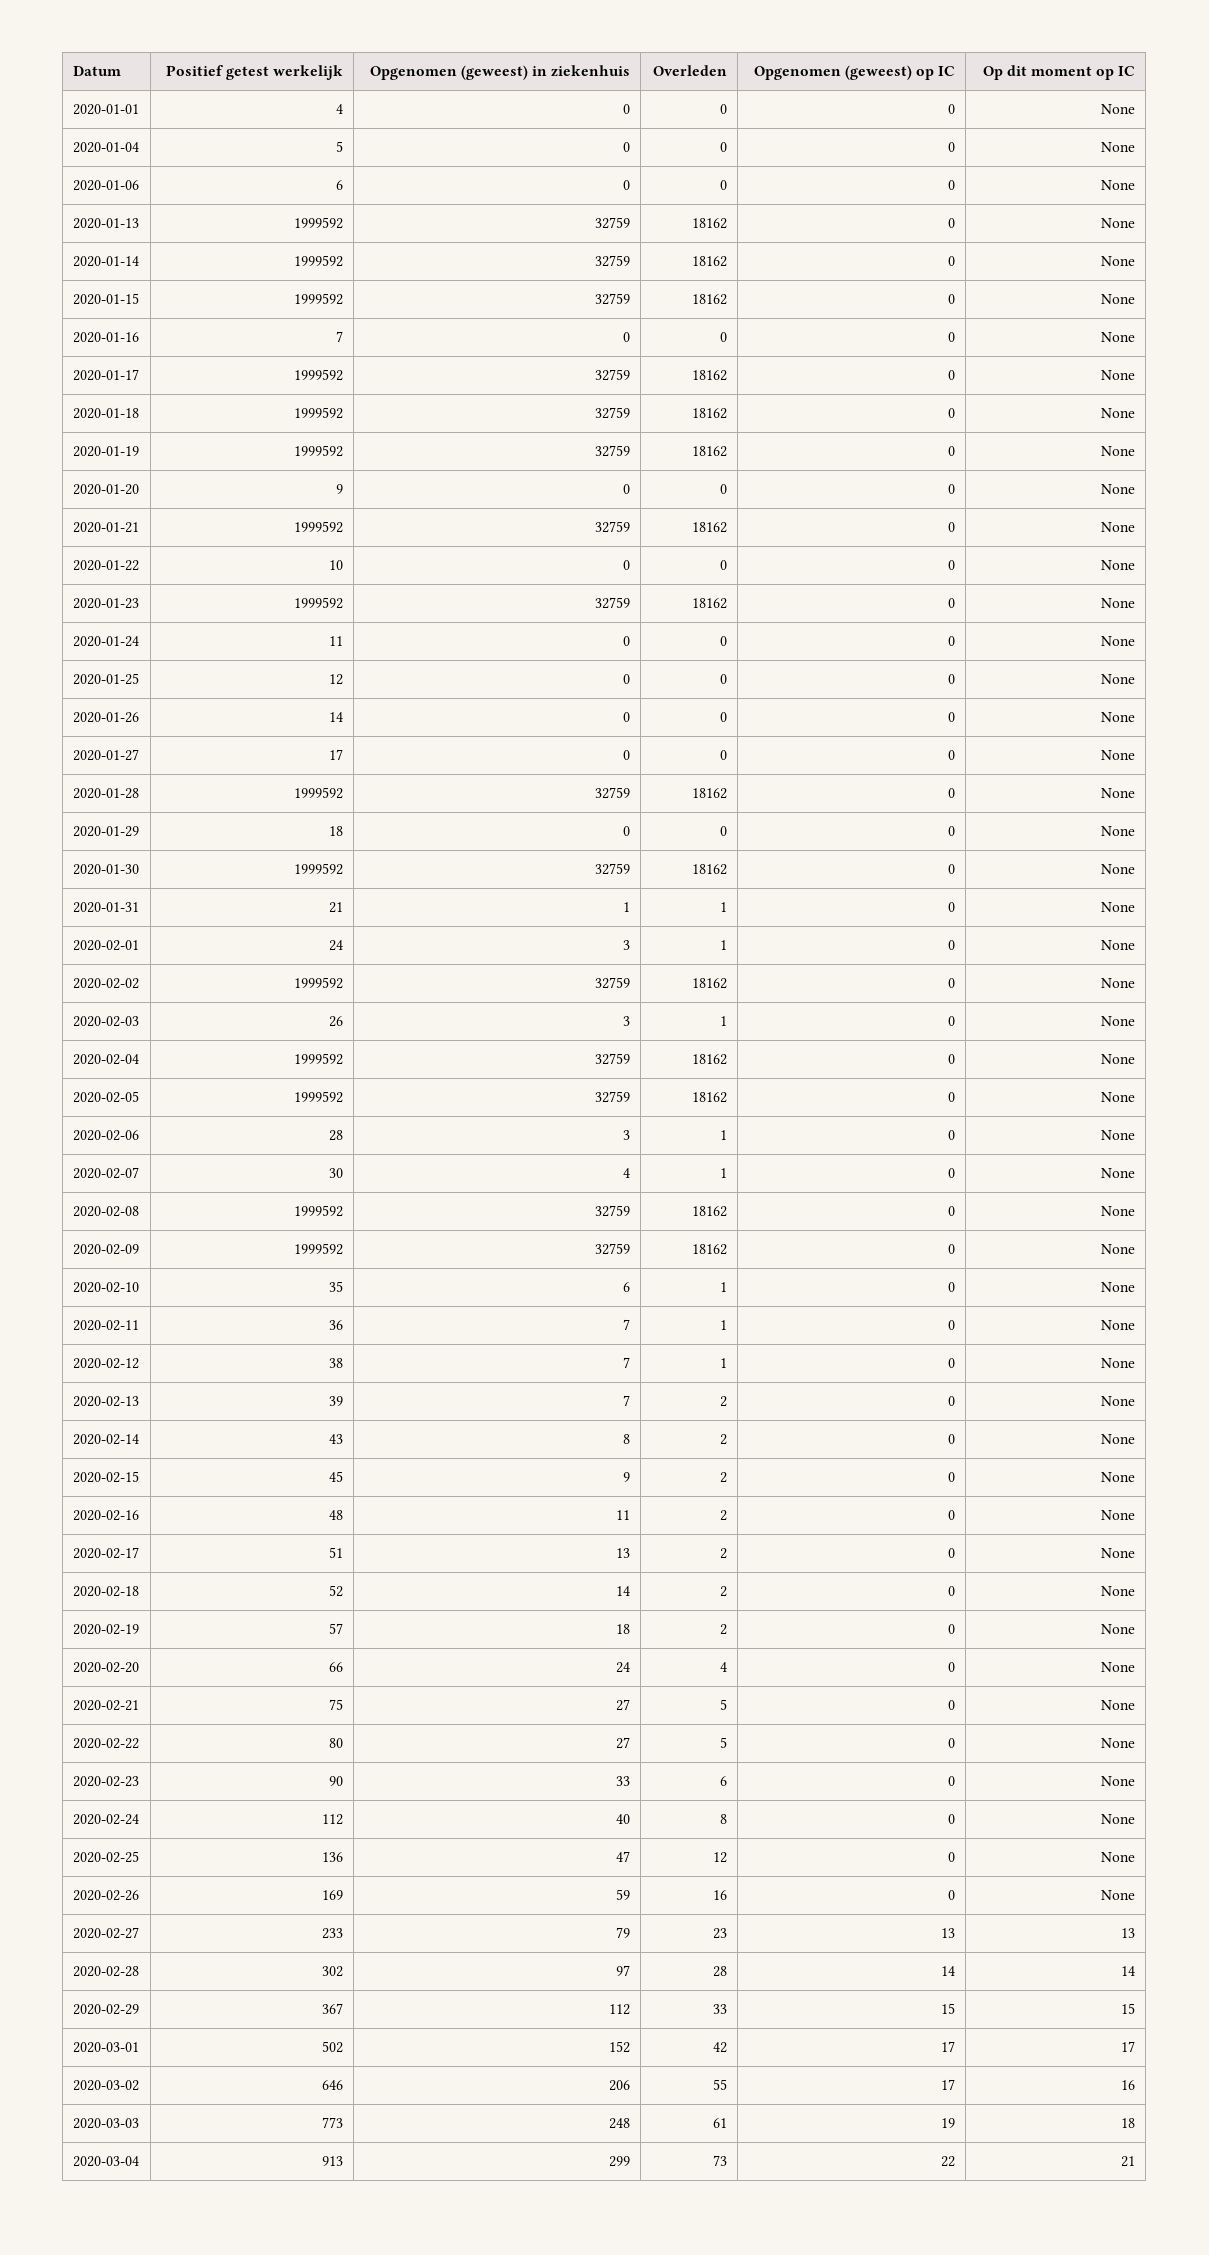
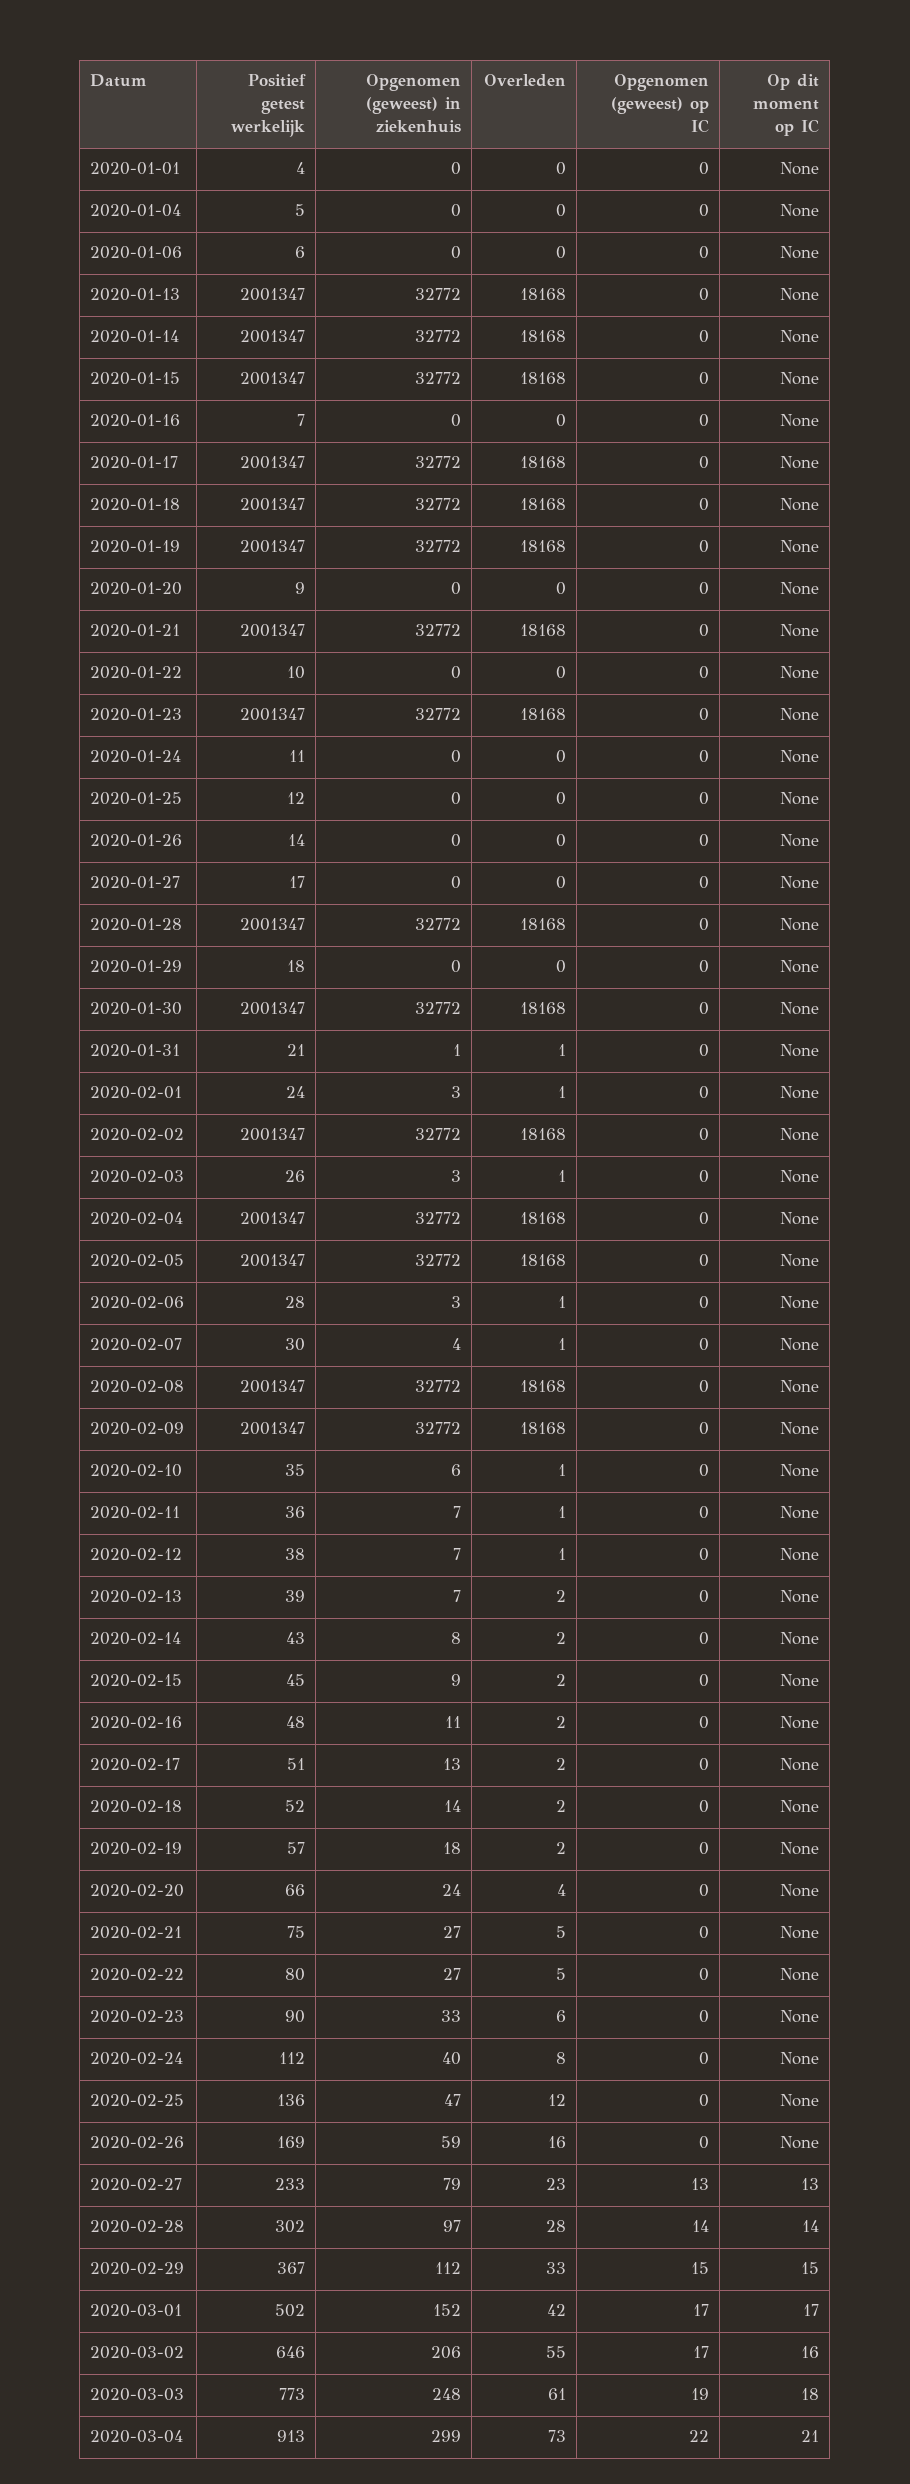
- 2020-01-13 | 1999592 | 32759 | 18162 | 0 | None
+ 2020-01-13 | 2001347 | 32772 | 18168 | 0 | None
- 2020-01-14 | 1999592 | 32759 | 18162 | 0 | None
+ 2020-01-14 | 2001347 | 32772 | 18168 | 0 | None
- 2020-01-15 | 1999592 | 32759 | 18162 | 0 | None
+ 2020-01-15 | 2001347 | 32772 | 18168 | 0 | None
- 2020-01-17 | 1999592 | 32759 | 18162 | 0 | None
+ 2020-01-17 | 2001347 | 32772 | 18168 | 0 | None
- 2020-01-18 | 1999592 | 32759 | 18162 | 0 | None
+ 2020-01-18 | 2001347 | 32772 | 18168 | 0 | None
- 2020-01-19 | 1999592 | 32759 | 18162 | 0 | None
+ 2020-01-19 | 2001347 | 32772 | 18168 | 0 | None
- 2020-01-21 | 1999592 | 32759 | 18162 | 0 | None
+ 2020-01-21 | 2001347 | 32772 | 18168 | 0 | None
- 2020-01-23 | 1999592 | 32759 | 18162 | 0 | None
+ 2020-01-23 | 2001347 | 32772 | 18168 | 0 | None
- 2020-01-28 | 1999592 | 32759 | 18162 | 0 | None
+ 2020-01-28 | 2001347 | 32772 | 18168 | 0 | None
- 2020-01-30 | 1999592 | 32759 | 18162 | 0 | None
+ 2020-01-30 | 2001347 | 32772 | 18168 | 0 | None
- 2020-02-02 | 1999592 | 32759 | 18162 | 0 | None
+ 2020-02-02 | 2001347 | 32772 | 18168 | 0 | None
- 2020-02-04 | 1999592 | 32759 | 18162 | 0 | None
+ 2020-02-04 | 2001347 | 32772 | 18168 | 0 | None
- 2020-02-05 | 1999592 | 32759 | 18162 | 0 | None
+ 2020-02-05 | 2001347 | 32772 | 18168 | 0 | None
- 2020-02-08 | 1999592 | 32759 | 18162 | 0 | None
+ 2020-02-08 | 2001347 | 32772 | 18168 | 0 | None
- 2020-02-09 | 1999592 | 32759 | 18162 | 0 | None
+ 2020-02-09 | 2001347 | 32772 | 18168 | 0 | None

